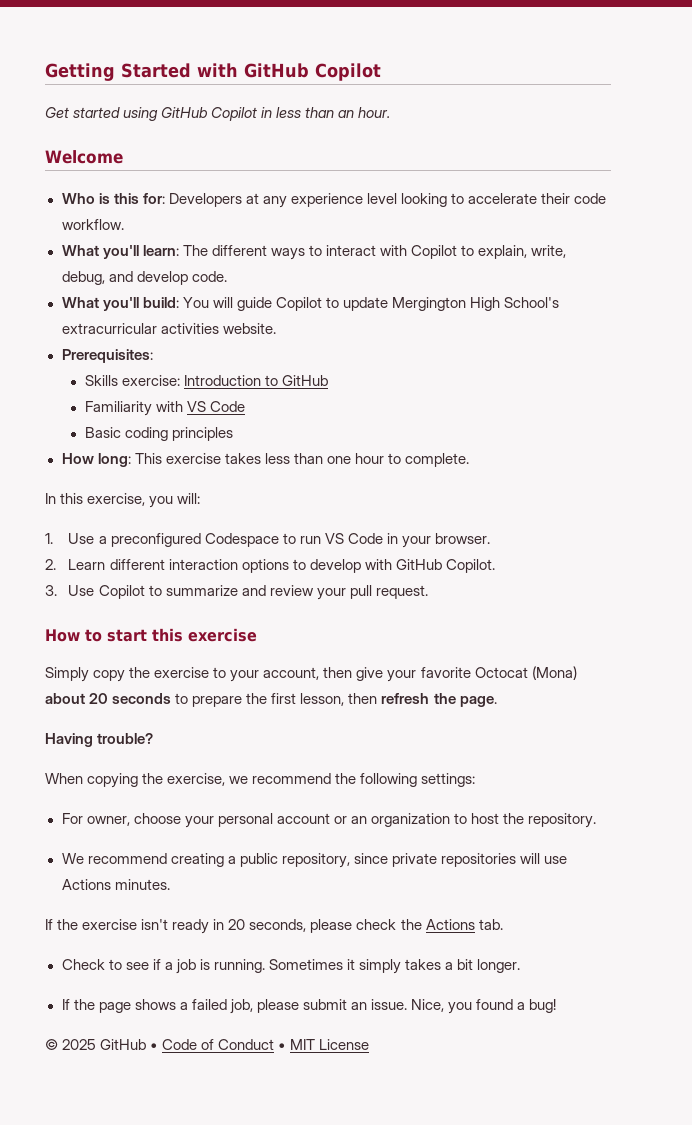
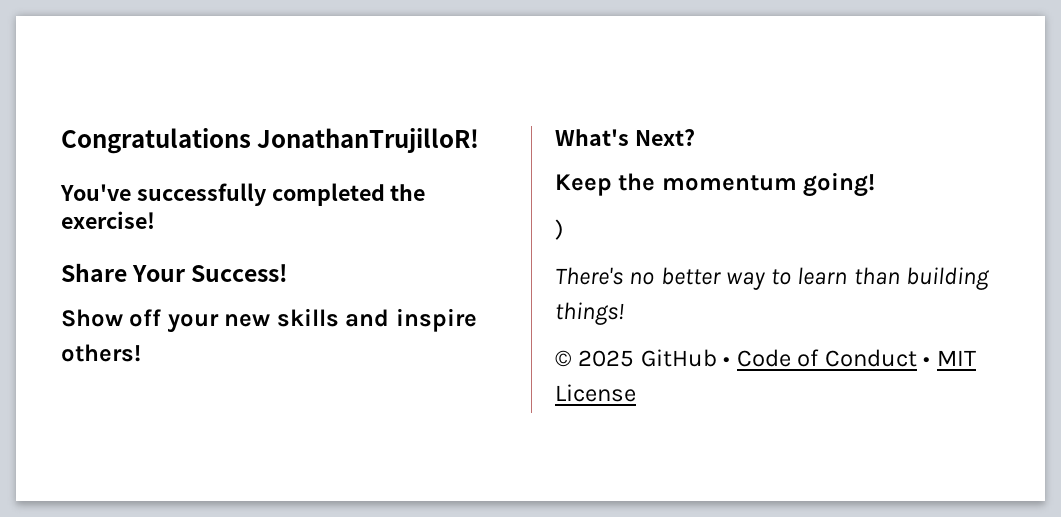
- Getting Started with GitHub Copilot
- Get started using GitHub Copilot in less than an hour.
- Welcome
- Who is this for: Developers at any experience level looking to accelerate their code workflow.
- What you'll learn: The different ways to interact with Copilot to explain, write, debug, and develop code.
- What you'll build: You will guide Copilot to update Mergington High School's extracurricular activities website.
- Prerequisites:
- Skills exercise: Introduction to GitHub
- Familiarity with VS Code
- Basic coding principles
- How long: This exercise takes less than one hour to complete.
- In this exercise, you will:
- 1. Use a preconfigured Codespace to run VS Code in your browser.
- 2. Learn different interaction options to develop with GitHub Copilot.
- 3. Use Copilot to summarize and review your pull request.
- How to start this exercise
- Simply copy the exercise to your account, then give your favorite Octocat (Mona) about 20 seconds to prepare the first lesson, then refresh the page.
- Having trouble?
- When copying the exercise, we recommend the following settings:
- For owner, choose your personal account or an organization to host the repository.
- We recommend creating a public repository, since private repositories will use Actions minutes.
- If the exercise isn't ready in 20 seconds, please check the Actions tab.
- Check to see if a job is running. Sometimes it simply takes a bit longer.
- If the page shows a failed job, please submit an issue. Nice, you found a bug!
+ Congratulations JonathanTrujilloR!
+ You've successfully completed the exercise!
+ Share Your Success!
+ Show off your new skills and inspire others!
+ What's Next?
+ Keep the momentum going!
+ )
+ There's no better way to learn than building things!

